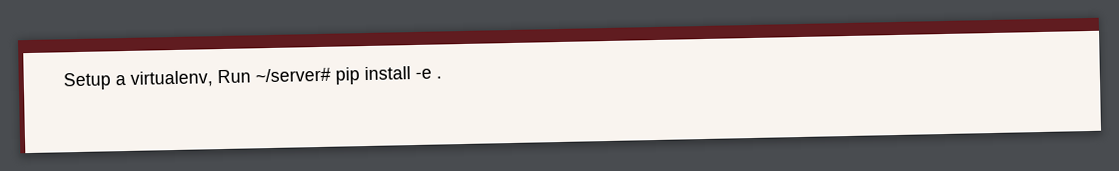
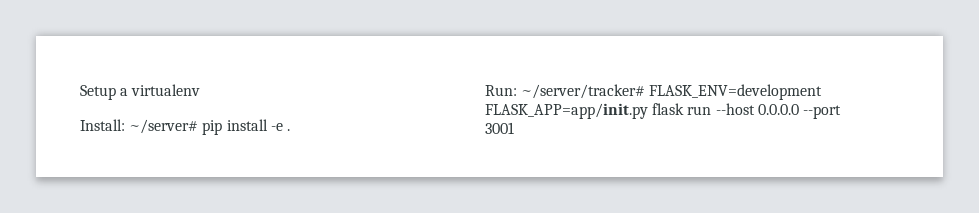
- Setup a virtualenv, Run ~/server# pip install -e .
+ Setup a virtualenv
+ Install: ~/server# pip install -e .
+ Run: ~/server/tracker# FLASK_ENV=development FLASK_APP=app/init.py flask run --host 0.0.0.0 --port 3001

